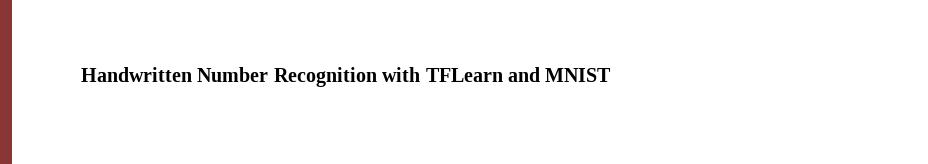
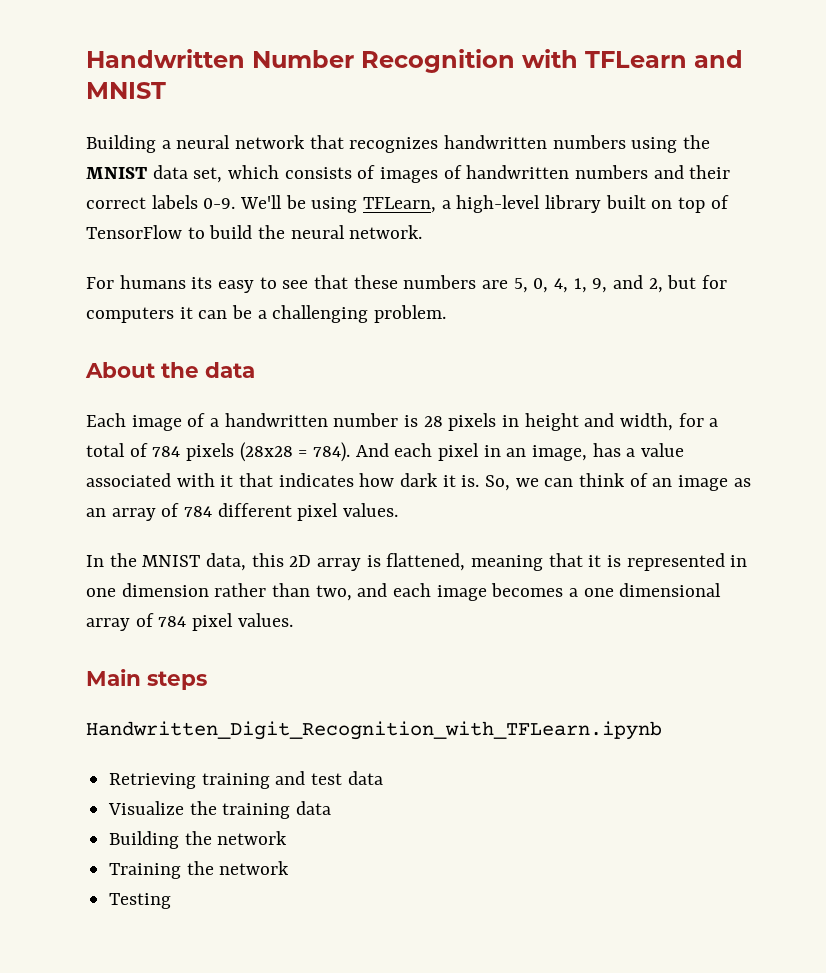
+ Building a neural network that recognizes handwritten numbers using the MNIST data set, which consists of images of handwritten numbers and their correct labels 0-9. We'll be using TFLearn, a high-level library built on top of TensorFlow to build the neural network.
+ For humans its easy to see that these numbers are 5, 0, 4, 1, 9, and 2, but for computers it can be a challenging problem.
+ About the data
+ Each image of a handwritten number is 28 pixels in height and width, for a total of 784 pixels (28x28 = 784). And each pixel in an image, has a value associated with it that indicates how dark it is. So, we can think of an image as an array of 784 different pixel values.
+ In the MNIST data, this 2D array is flattened, meaning that it is represented in one dimension rather than two, and each image becomes a one dimensional array of 784 pixel values.
+ Main steps
+ Handwritten_Digit_Recognition_with_TFLearn.ipynb
+ Retrieving training and test data
+ Visualize the training data
+ Building the network
+ Training the network
+ Testing

